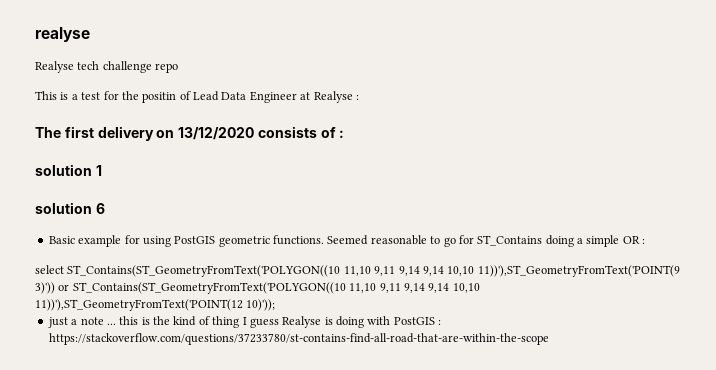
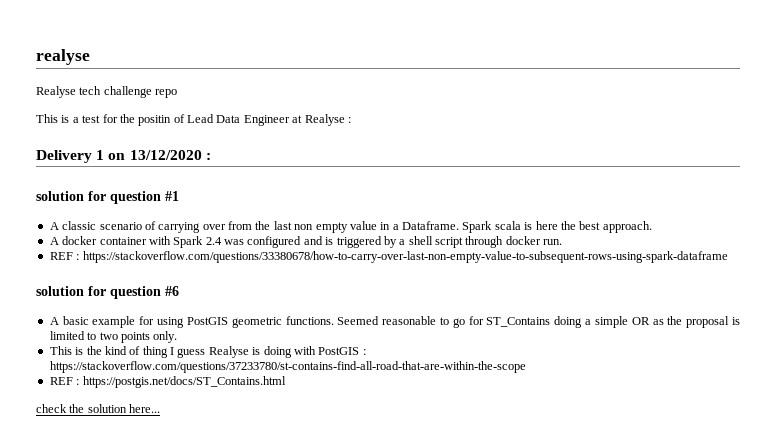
- The first delivery on 13/12/2020 consists of :
- solution 1
- solution 6
- Basic example for using PostGIS geometric functions.
+ Delivery 1 on 13/12/2020 :
+ solution for question #1
+ A classic scenario of carrying over from the last non empty value in a Dataframe. Spark scala is here the best approach.
+ A docker container with Spark 2.4 was configured and is triggered by a shell script through docker run.
+ REF : https://stackoverflow.com/questions/33380678/how-to-carry-over-last-non-empty-value-to-subsequent-rows-using-spark-dataframe
+ solution for question #6
+ A basic example for using PostGIS geometric functions.
- Seemed reasonable to go for ST_Contains doing a simple OR :
- select ST_Contains(ST_GeometryFromText('POLYGON((10 11,10 9,11 9,14 9,14 10,10 11))'),ST_GeometryFromText('POINT(9 3)')) or ST_Contains(ST_GeometryFromText('POLYGON((10 11,10 9,11 9,14 9,14 10,10 11))'),ST_GeometryFromText('POINT(12 10)'));
- just a note ... this is the kind of thing I guess Realyse is doing with PostGIS : https://stackoverflow.com/questions/37233780/st-contains-find-all-road-that-are-within-the-scope
+ Seemed reasonable to go for ST_Contains doing a simple OR as the proposal is limited to two points only.
+ This is the kind of thing I guess Realyse is doing with PostGIS : https://stackoverflow.com/questions/37233780/st-contains-find-all-road-that-are-within-the-scope
+ REF : https://postgis.net/docs/ST_Contains.html
+ check the solution here...

